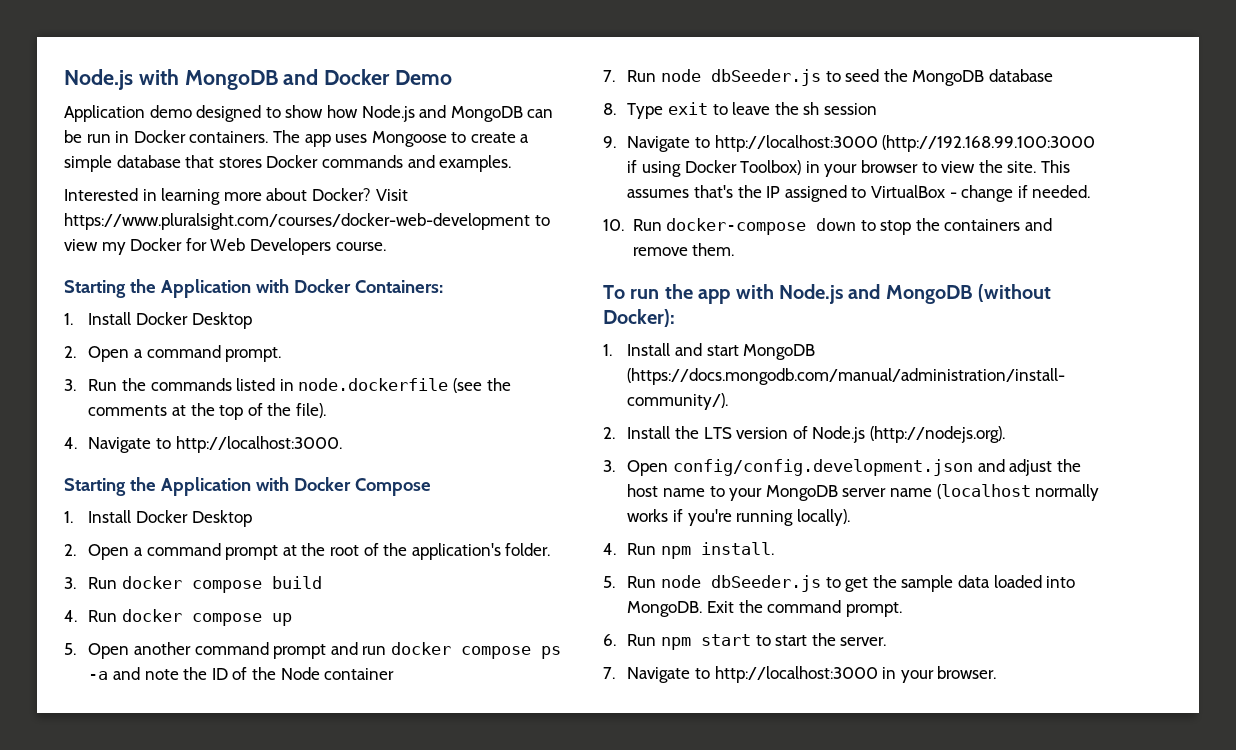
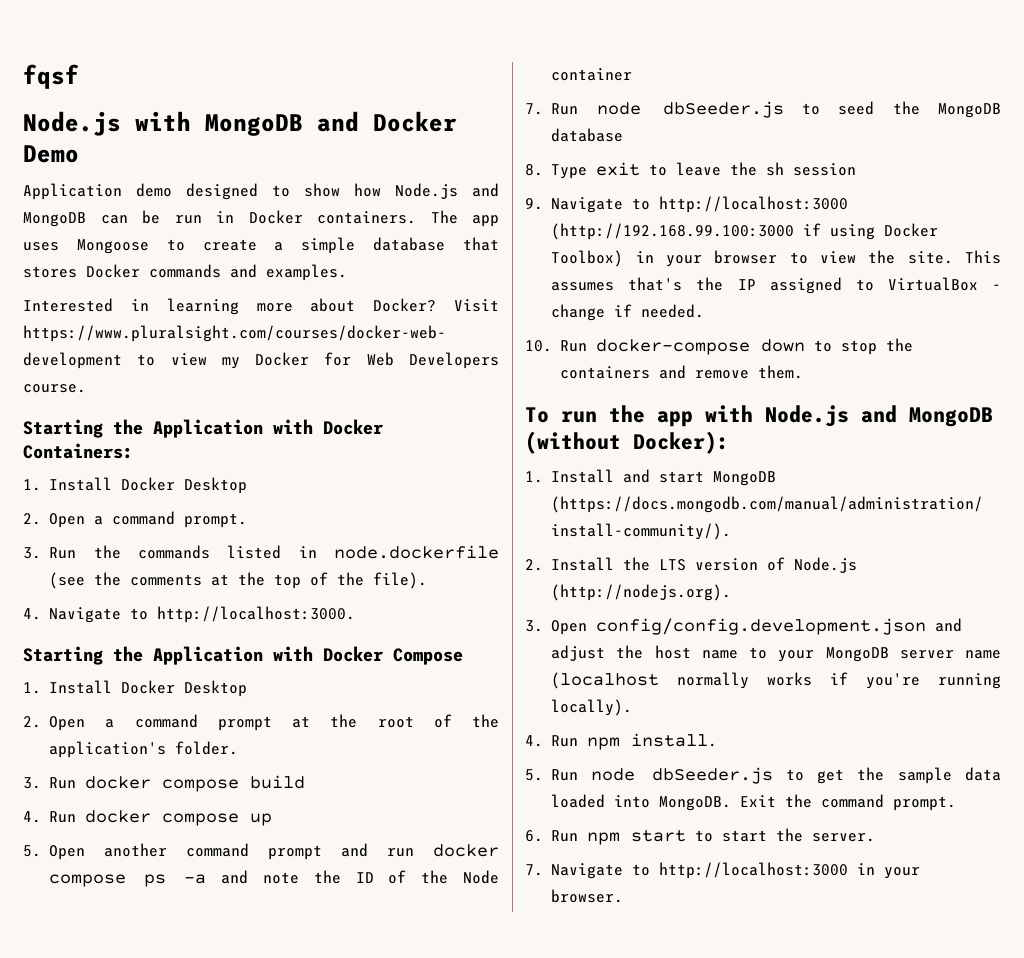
+ fqsf

